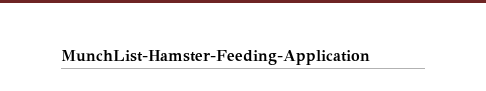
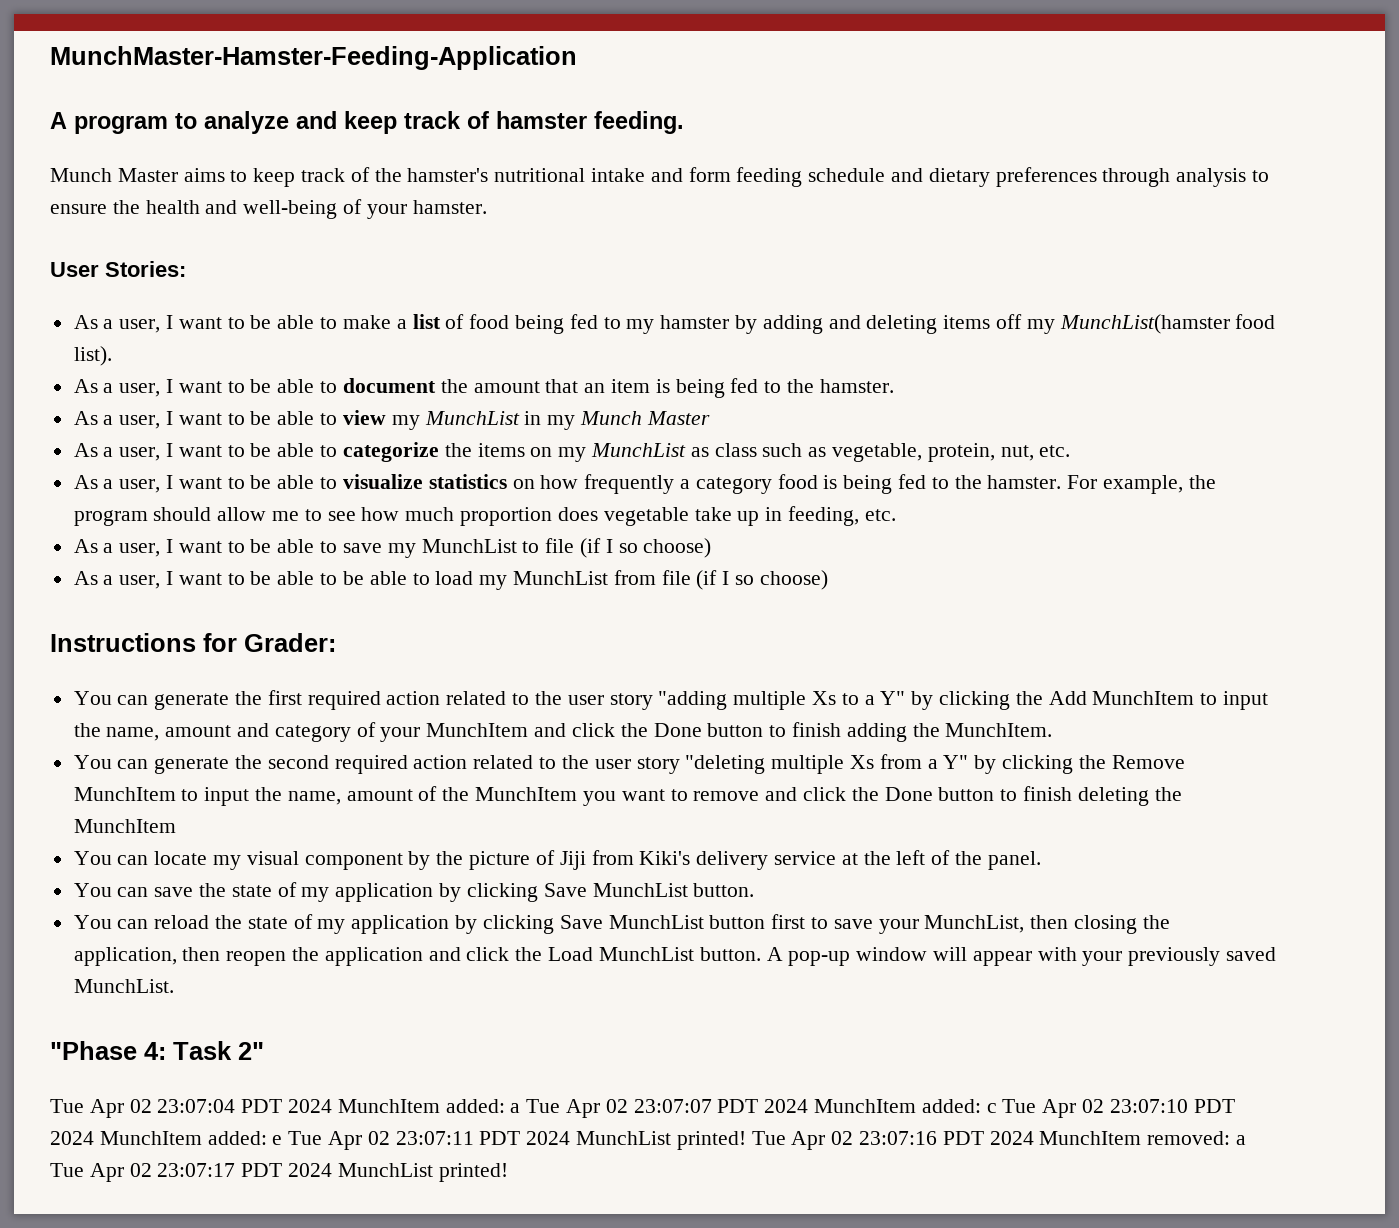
- MunchList-Hamster-Feeding-Application
+ MunchMaster-Hamster-Feeding-Application
+ A program to analyze and keep track of hamster feeding.
+ Munch Master aims to keep track of the hamster's nutritional intake and form feeding schedule and dietary preferences through analysis to ensure the health and well-being of your hamster.
+ User Stories:
+ As a user, I want to be able to make a list of food being fed to my hamster by adding and deleting items off my MunchList(hamster food list).
+ As a user, I want to be able to document the amount that an item is being fed to the hamster.
+ As a user, I want to be able to view my MunchList in my Munch Master
+ As a user, I want to be able to categorize the items on my MunchList as class such as vegetable, protein, nut, etc.
+ As a user, I want to be able to visualize statistics on how frequently a category food is being fed to the hamster. For example, the program should allow me to see how much proportion does vegetable take up in feeding, etc.
+ As a user, I want to be able to save my MunchList to file (if I so choose)
+ As a user, I want to be able to be able to load my MunchList from file (if I so choose)
+ Instructions for Grader:
+ You can generate the first required action related to the user story "adding multiple Xs to a Y" by clicking the Add MunchItem to input the name, amount and category of your MunchItem and click the Done button to finish adding the MunchItem.
+ You can generate the second required action related to the user story "deleting multiple Xs from a Y" by clicking the Remove MunchItem to input the name, amount of the MunchItem you want to remove and click the Done button to finish deleting the MunchItem
+ You can locate my visual component by the picture of Jiji from Kiki's delivery service at the left of the panel.
+ You can save the state of my application by clicking Save MunchList button.
+ You can reload the state of my application by clicking Save MunchList button first to save your MunchList, then closing the application, then reopen the application and click the Load MunchList button. A pop-up window will appear with your previously saved MunchList.
+ "Phase 4: Task 2"
+ Tue Apr 02 23:07:04 PDT 2024 MunchItem added: a Tue Apr 02 23:07:07 PDT 2024 MunchItem added: c Tue Apr 02 23:07:10 PDT 2024 MunchItem added: e Tue Apr 02 23:07:11 PDT 2024 MunchList printed! Tue Apr 02 23:07:16 PDT 2024 MunchItem removed: a Tue Apr 02 23:07:17 PDT 2024 MunchList printed!

